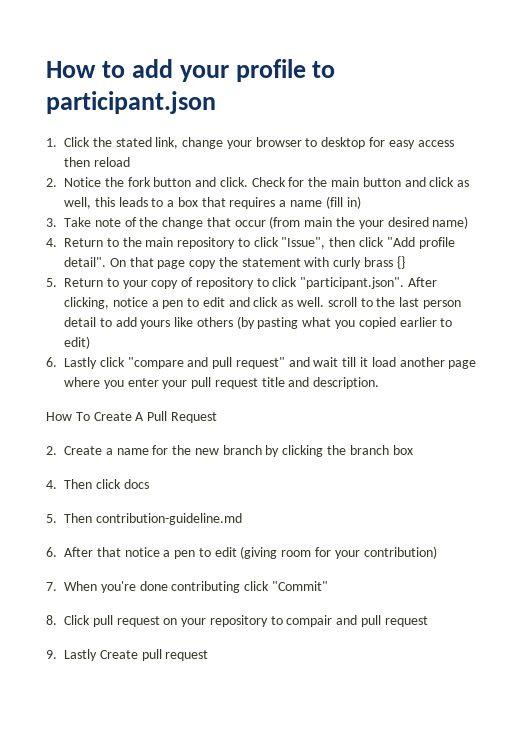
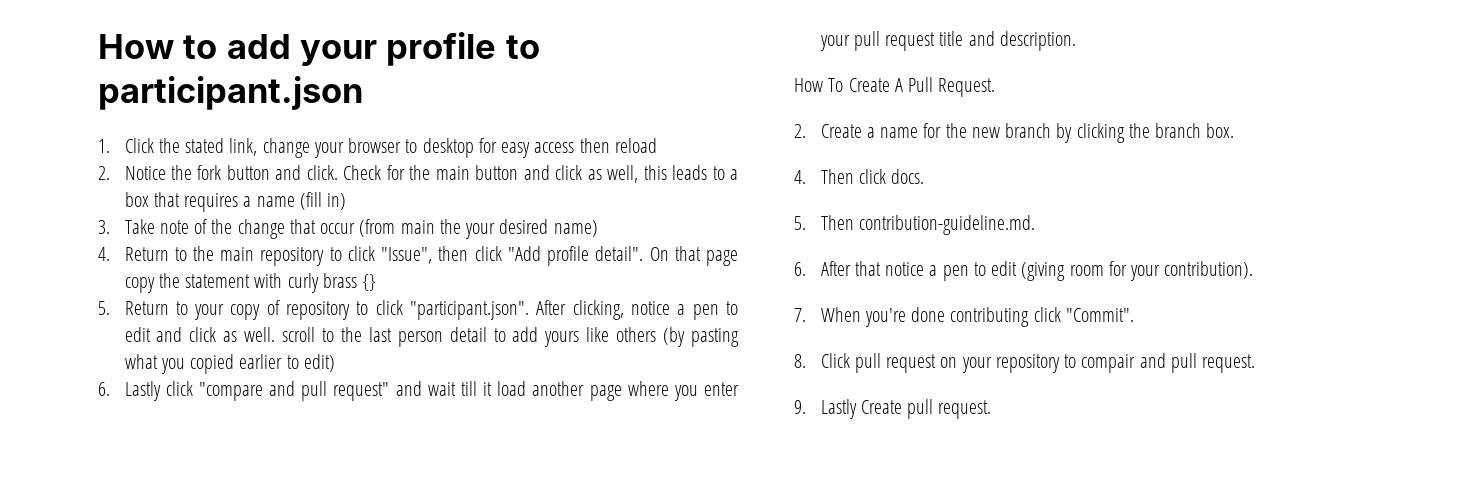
- How To Create A Pull Request
+ How To Create A Pull Request.
- 2. Create a name for the new branch by clicking the branch box
+ 2. Create a name for the new branch by clicking the branch box.
- 4. Then click docs
+ 4. Then click docs.
- 5. Then contribution-guideline.md
+ 5. Then contribution-guideline.md.
- 6. After that notice a pen to edit (giving room for your contribution)
+ 6. After that notice a pen to edit (giving room for your contribution).
- 7. When you're done contributing click "Commit"
+ 7. When you're done contributing click "Commit".
- 8. Click pull request on your repository to compair and pull request
+ 8. Click pull request on your repository to compair and pull request.
- 9. Lastly Create pull request
+ 9. Lastly Create pull request.

